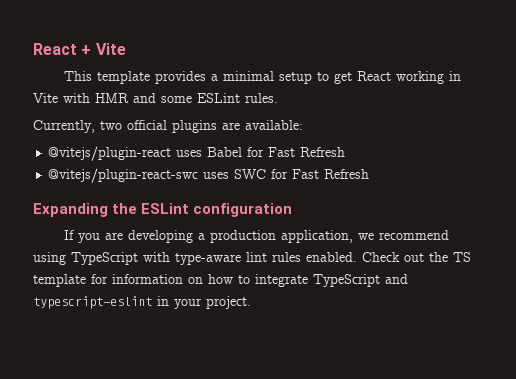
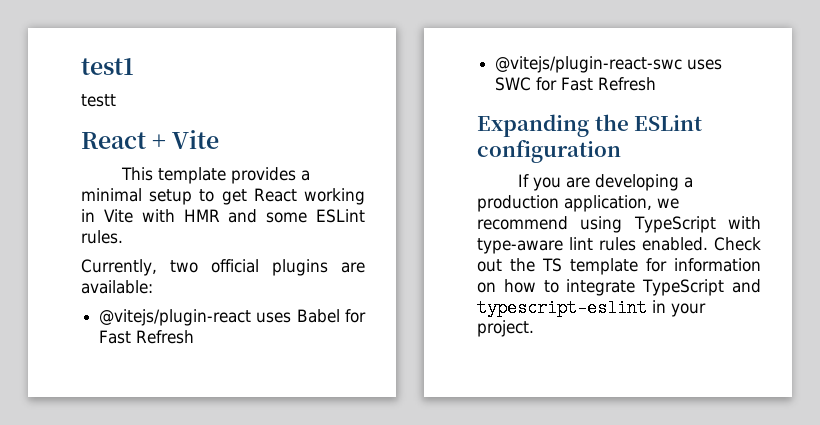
+ test1
+ testt

